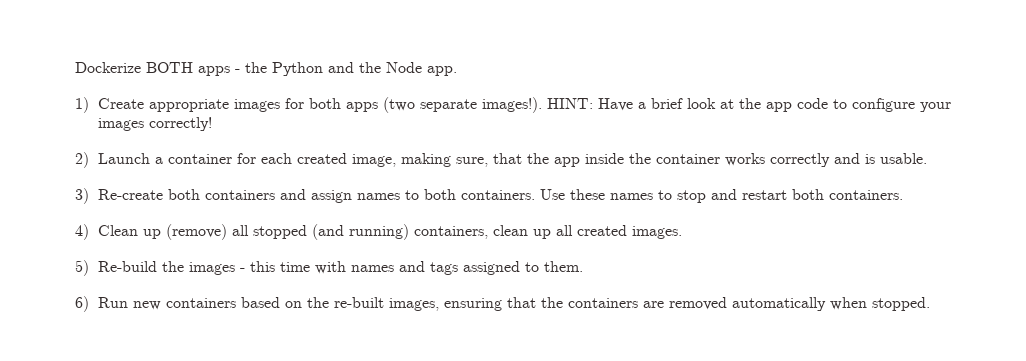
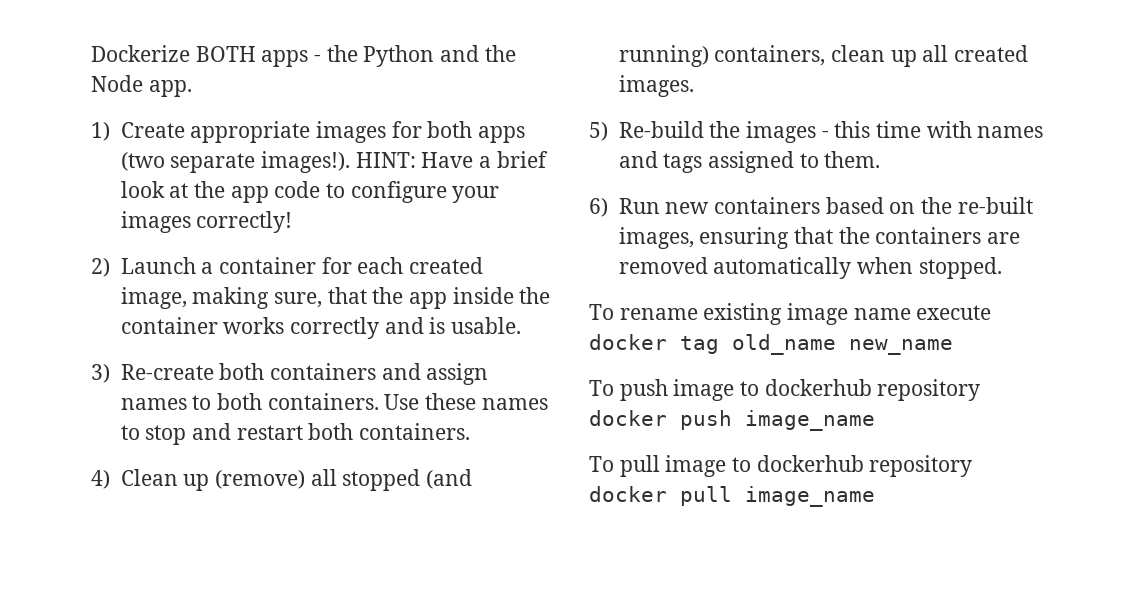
+ To rename existing image name execute docker tag old_name new_name
+ To push image to dockerhub repository docker push image_name
+ To pull image to dockerhub repository docker pull image_name

